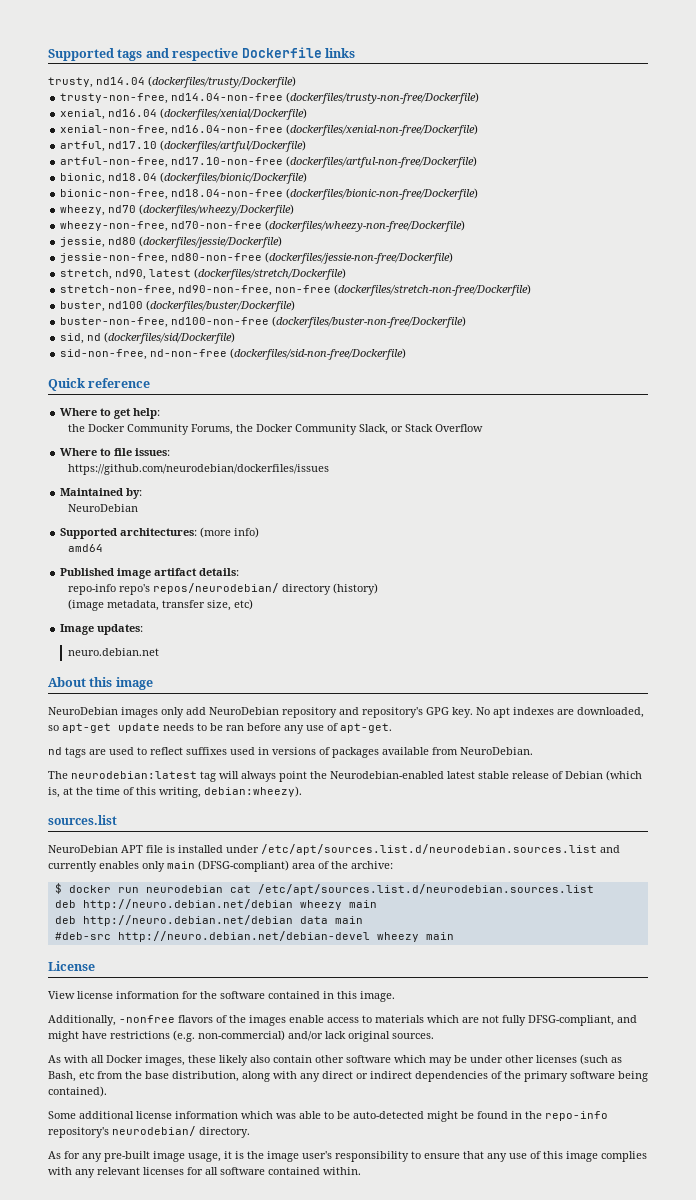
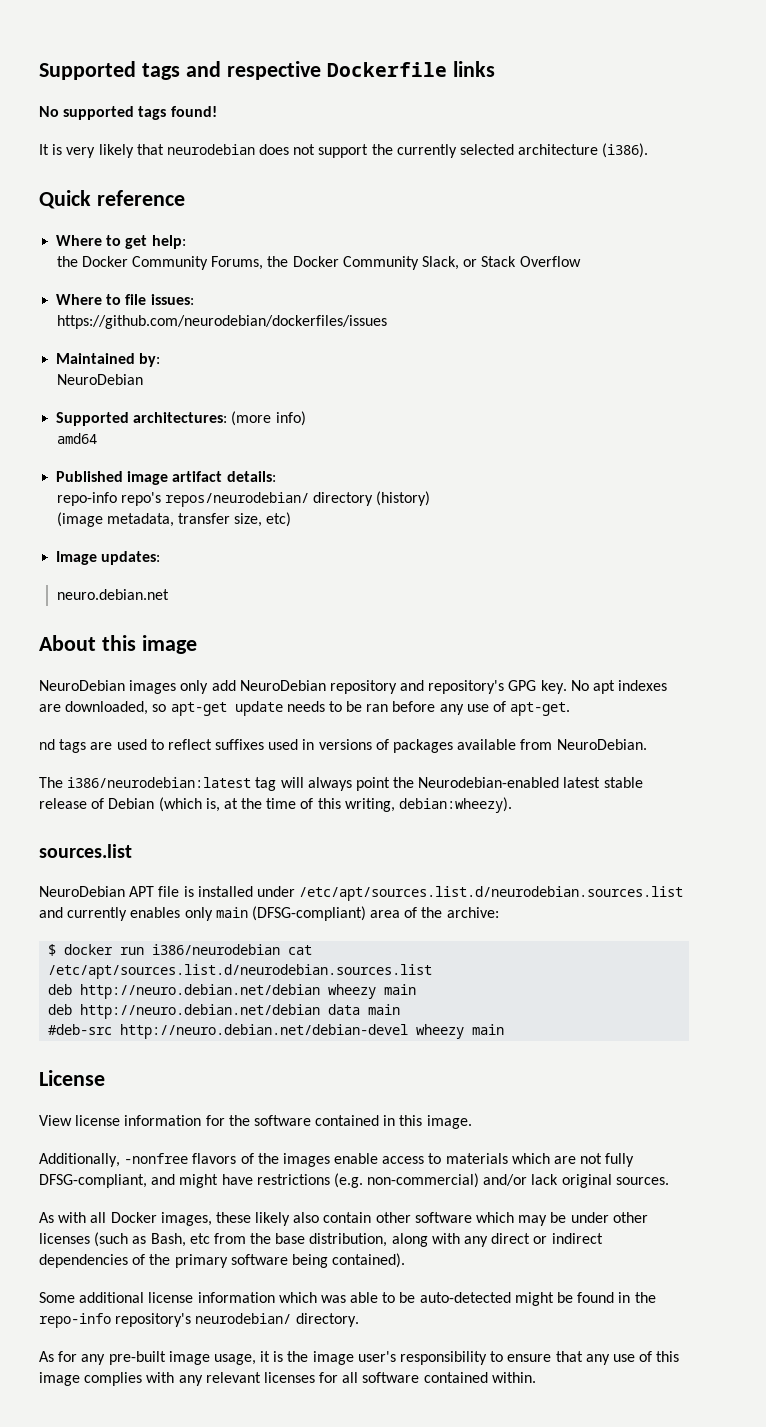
- trusty, nd14.04 (dockerfiles/trusty/Dockerfile)
- trusty-non-free, nd14.04-non-free (dockerfiles/trusty-non-free/Dockerfile)
- xenial, nd16.04 (dockerfiles/xenial/Dockerfile)
- xenial-non-free, nd16.04-non-free (dockerfiles/xenial-non-free/Dockerfile)
- artful, nd17.10 (dockerfiles/artful/Dockerfile)
- artful-non-free, nd17.10-non-free (dockerfiles/artful-non-free/Dockerfile)
- bionic, nd18.04 (dockerfiles/bionic/Dockerfile)
- bionic-non-free, nd18.04-non-free (dockerfiles/bionic-non-free/Dockerfile)
- wheezy, nd70 (dockerfiles/wheezy/Dockerfile)
- wheezy-non-free, nd70-non-free (dockerfiles/wheezy-non-free/Dockerfile)
- jessie, nd80 (dockerfiles/jessie/Dockerfile)
- jessie-non-free, nd80-non-free (dockerfiles/jessie-non-free/Dockerfile)
- stretch, nd90, latest (dockerfiles/stretch/Dockerfile)
- stretch-non-free, nd90-non-free, non-free (dockerfiles/stretch-non-free/Dockerfile)
- buster, nd100 (dockerfiles/buster/Dockerfile)
- buster-non-free, nd100-non-free (dockerfiles/buster-non-free/Dockerfile)
- sid, nd (dockerfiles/sid/Dockerfile)
- sid-non-free, nd-non-free (dockerfiles/sid-non-free/Dockerfile)
+ No supported tags found!
+ It is very likely that neurodebian does not support the currently selected architecture (i386).
- The neurodebian:latest tag will always point the Neurodebian-enabled latest stable release of Debian (which is, at the time of this writing, debian:wheezy).
+ The i386/neurodebian:latest tag will always point the Neurodebian-enabled latest stable release of Debian (which is, at the time of this writing, debian:wheezy).
- $ docker run neurodebian cat /etc/apt/sources.list.d/neurodebian.sources.list
+ $ docker run i386/neurodebian cat /etc/apt/sources.list.d/neurodebian.sources.list

